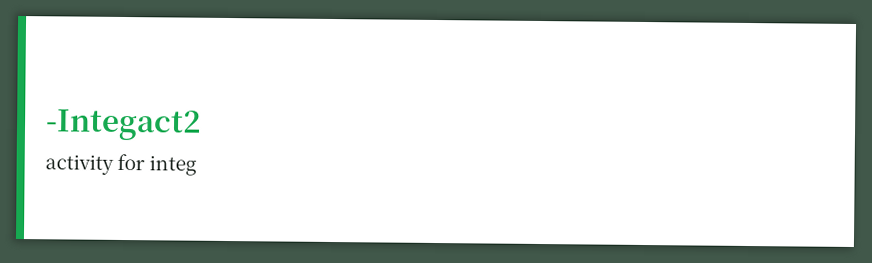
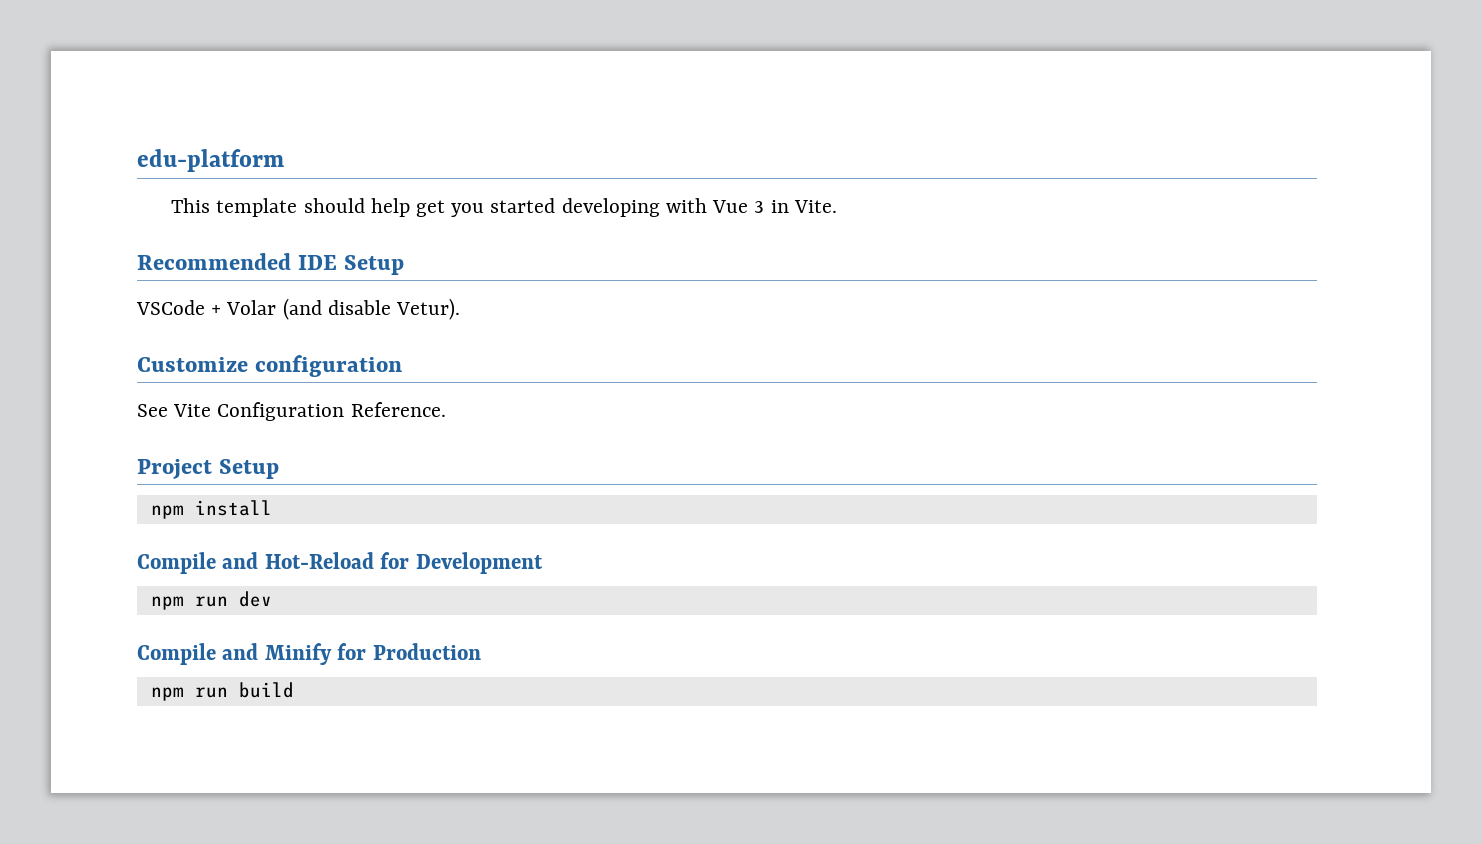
- -Integact2
- activity for integ
+ edu-platform
+ This template should help get you started developing with Vue 3 in Vite.
+ Recommended IDE Setup
+ VSCode + Volar (and disable Vetur).
+ Customize configuration
+ See Vite Configuration Reference.
+ Project Setup
+ npm install
+ Compile and Hot-Reload for Development
+ npm run dev
+ Compile and Minify for Production
+ npm run build

